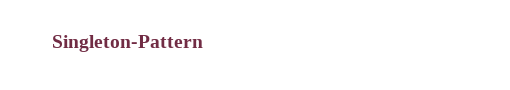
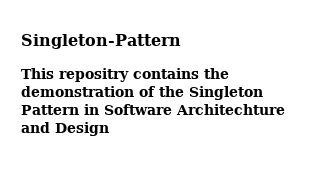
+ This repositry contains the demonstration of the Singleton Pattern in Software Architechture and Design

